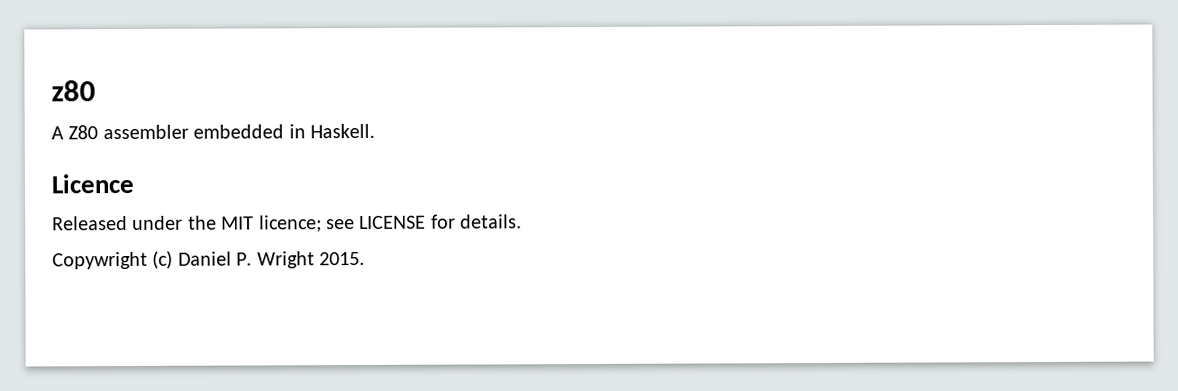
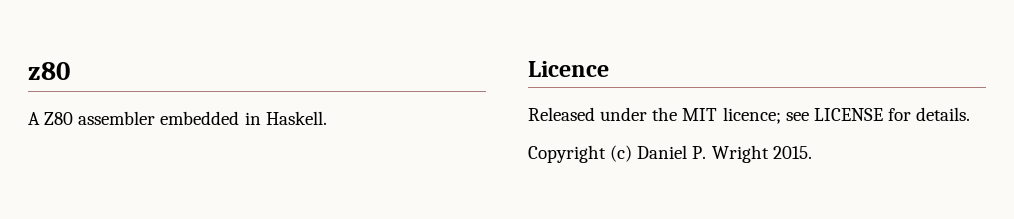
- Copywright (c) Daniel P. Wright 2015.
+ Copyright (c) Daniel P. Wright 2015.

